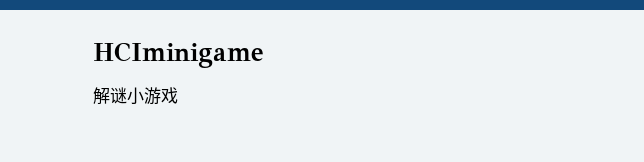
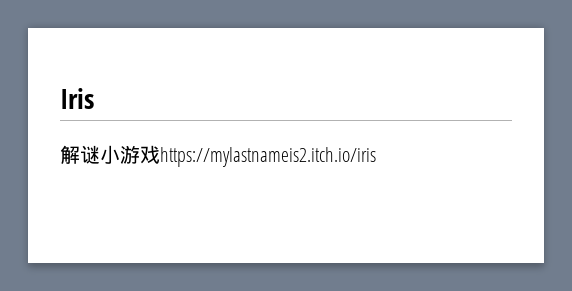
- HCIminigame
+ Iris
- 解谜小游戏
+ 解谜小游戏https://mylastnameis2.itch.io/iris

